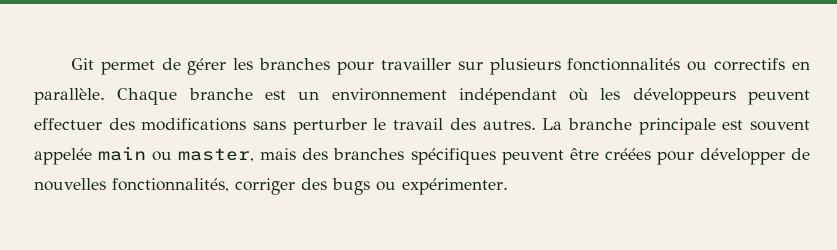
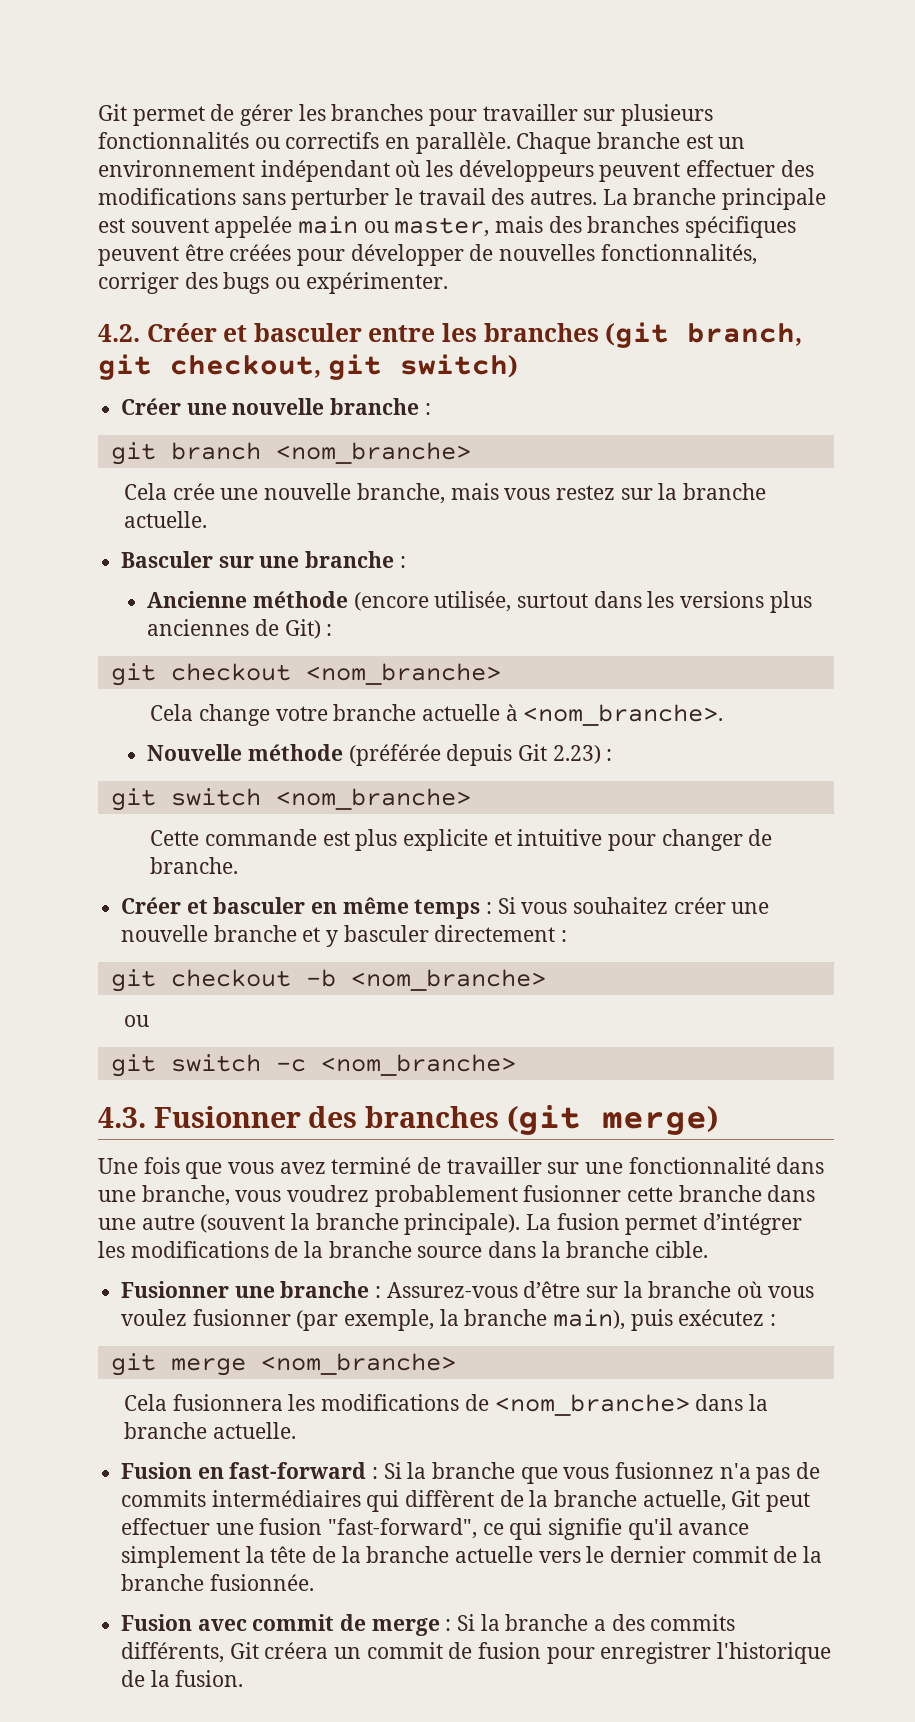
+ 4.2. Créer et basculer entre les branches (git branch, git checkout, git switch)
+ Créer une nouvelle branche :
+ git branch <nom_branche>
+ Cela crée une nouvelle branche, mais vous restez sur la branche actuelle.
+ Basculer sur une branche :
+ Ancienne méthode (encore utilisée, surtout dans les versions plus anciennes de Git) :
+ git checkout <nom_branche>
+ Cela change votre branche actuelle à <nom_branche>.
+ Nouvelle méthode (préférée depuis Git 2.23) :
+ git switch <nom_branche>
+ Cette commande est plus explicite et intuitive pour changer de branche.
+ Créer et basculer en même temps : Si vous souhaitez créer une nouvelle branche et y basculer directement :
+ git checkout -b <nom_branche>
+ ou
+ git switch -c <nom_branche>
+ 4.3. Fusionner des branches (git merge)
+ Une fois que vous avez terminé de travailler sur une fonctionnalité dans une branche, vous voudrez probablement fusionner cette branche dans une autre (souvent la branche principale). La fusion permet d’intégrer les modifications de la branche source dans la branche cible.
+ Fusionner une branche : Assurez-vous d’être sur la branche où vous voulez fusionner (par exemple, la branche main), puis exécutez :
+ git merge <nom_branche>
+ Cela fusionnera les modifications de <nom_branche> dans la branche actuelle.
+ Fusion en fast-forward : Si la branche que vous fusionnez n'a pas de commits intermédiaires qui diffèrent de la branche actuelle, Git peut effectuer une fusion "fast-forward", ce qui signifie qu'il avance simplement la tête de la branche actuelle vers le dernier commit de la branche fusionnée.
+ Fusion avec commit de merge : Si la branche a des commits différents, Git créera un commit de fusion pour enregistrer l'historique de la fusion.

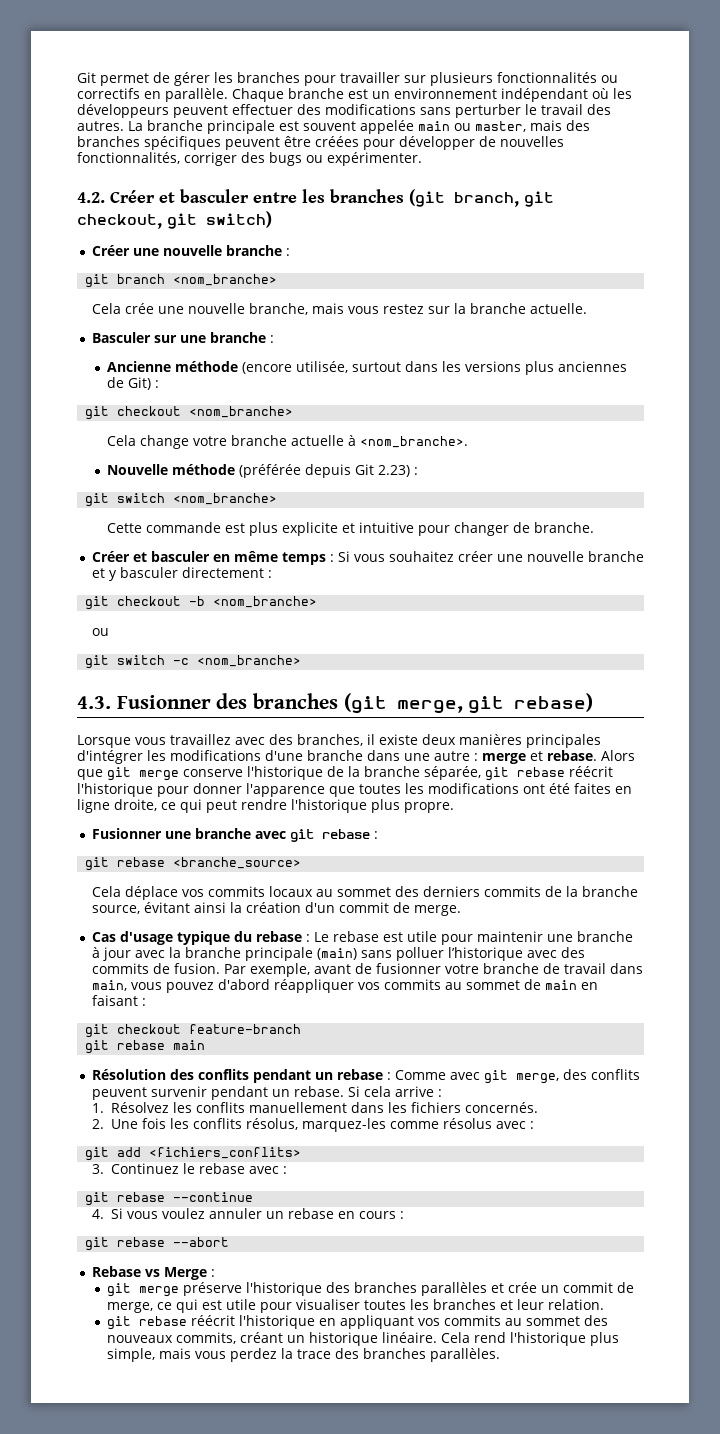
- 4.3. Fusionner des branches (git merge)
- Une fois que vous avez terminé de travailler sur une fonctionnalité dans une branche, vous voudrez probablement fusionner cette branche dans une autre (souvent la branche principale). La fusion permet d’intégrer les modifications de la branche source dans la branche cible.
- Fusionner une branche : Assurez-vous d’être sur la branche où vous voulez fusionner (par exemple, la branche main), puis exécutez :
- git merge <nom_branche>
- Cela fusionnera les modifications de <nom_branche> dans la branche actuelle.
- Fusion en fast-forward : Si la branche que vous fusionnez n'a pas de commits intermédiaires qui diffèrent de la branche actuelle, Git peut effectuer une fusion "fast-forward", ce qui signifie qu'il avance simplement la tête de la branche actuelle vers le dernier commit de la branche fusionnée.
- Fusion avec commit de merge : Si la branche a des commits différents, Git créera un commit de fusion pour enregistrer l'historique de la fusion.
+ 4.3. Fusionner des branches (git merge, git rebase)
+ Lorsque vous travaillez avec des branches, il existe deux manières principales d'intégrer les modifications d'une branche dans une autre : merge et rebase. Alors que git merge conserve l'historique de la branche séparée, git rebase réécrit l'historique pour donner l'apparence que toutes les modifications ont été faites en ligne droite, ce qui peut rendre l'historique plus propre.
+ Fusionner une branche avec git rebase :
+ git rebase <branche_source>
+ Cela déplace vos commits locaux au sommet des derniers commits de la branche source, évitant ainsi la création d'un commit de merge.
+ Cas d'usage typique du rebase : Le rebase est utile pour maintenir une branche à jour avec la branche principale (main) sans polluer l’historique avec des commits de fusion. Par exemple, avant de fusionner votre branche de travail dans main, vous pouvez d'abord réappliquer vos commits au sommet de main en faisant :
+ git checkout feature-branch
+ git rebase main
+ Résolution des conflits pendant un rebase : Comme avec git merge, des conflits peuvent survenir pendant un rebase. Si cela arrive :
+ 1. Résolvez les conflits manuellement dans les fichiers concernés.
+ 2. Une fois les conflits résolus, marquez-les comme résolus avec :
+ git add <fichiers_conflits>
+ 3. Continuez le rebase avec :
+ git rebase --continue
+ 4. Si vous voulez annuler un rebase en cours :
+ git rebase --abort
+ Rebase vs Merge :
+ git merge préserve l'historique des branches parallèles et crée un commit de merge, ce qui est utile pour visualiser toutes les branches et leur relation.
+ git rebase réécrit l'historique en appliquant vos commits au sommet des nouveaux commits, créant un historique linéaire. Cela rend l'historique plus simple, mais vous perdez la trace des branches parallèles.

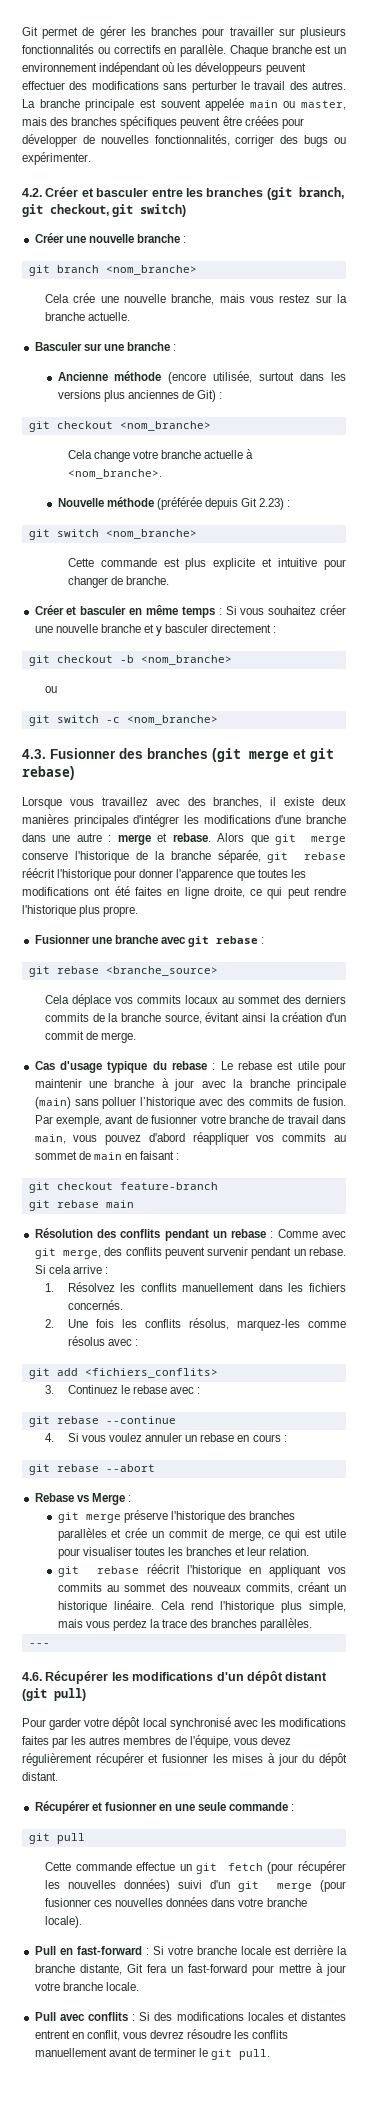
- 4.3. Fusionner des branches (git merge, git rebase)
+ 4.3. Fusionner des branches (git merge et git rebase)
+ ---
+ 4.6. Récupérer les modifications d'un dépôt distant (git pull)
+ Pour garder votre dépôt local synchronisé avec les modifications faites par les autres membres de l'équipe, vous devez régulièrement récupérer et fusionner les mises à jour du dépôt distant.
+ Récupérer et fusionner en une seule commande :
+ git pull
+ Cette commande effectue un git fetch (pour récupérer les nouvelles données) suivi d'un git merge (pour fusionner ces nouvelles données dans votre branche locale).
+ Pull en fast-forward : Si votre branche locale est derrière la branche distante, Git fera un fast-forward pour mettre à jour votre branche locale.
+ Pull avec conflits : Si des modifications locales et distantes entrent en conflit, vous devrez résoudre les conflits manuellement avant de terminer le git pull.

